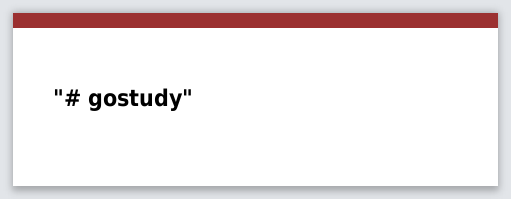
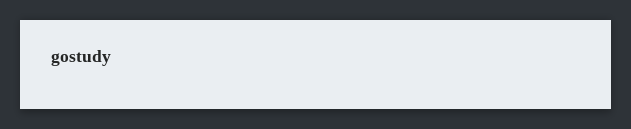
- "# gostudy"
+ gostudy

